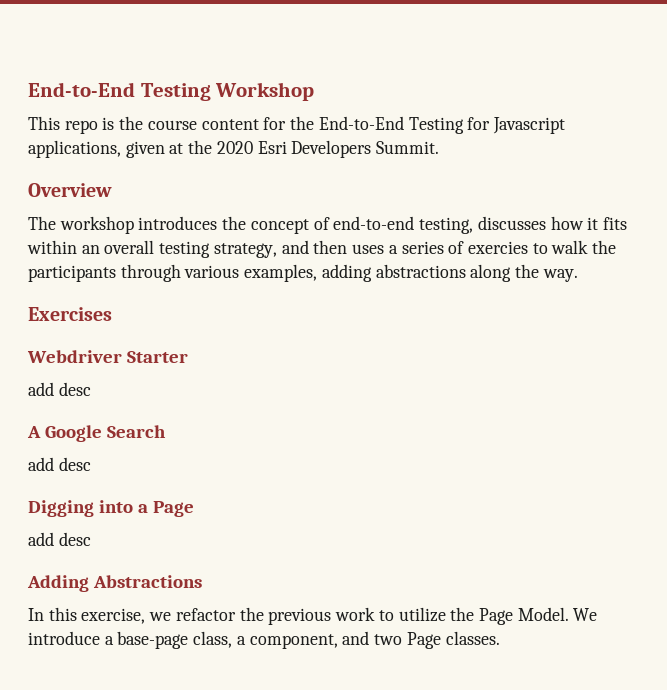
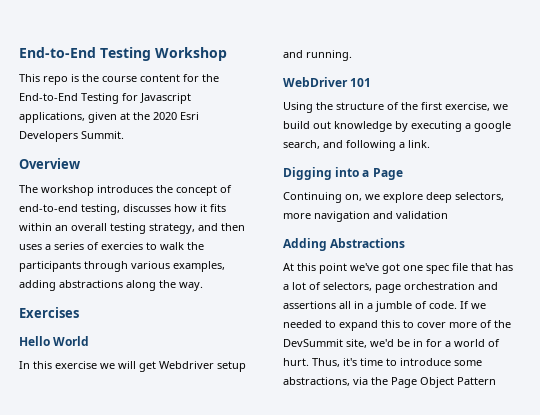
- Webdriver Starter
- add desc
- A Google Search
- add desc
+ Hello World
+ In this exercise we will get Webdriver setup and running.
+ WebDriver 101
+ Using the structure of the first exercise, we build out knowledge by executing a google search, and following a link.
  Digging into a Page
- add desc
+ Continuing on, we explore deep selectors, more navigation and validation
  Adding Abstractions
- In this exercise, we refactor the previous work to utilize the Page Model. We introduce a base-page class, a component, and two Page classes.
+ At this point we've got one spec file that has a lot of selectors, page orchestration and assertions all in a jumble of code. If we needed to expand this to cover more of the DevSummit site, we'd be in for a world of hurt. Thus, it's time to introduce some abstractions, via the Page Object Pattern

